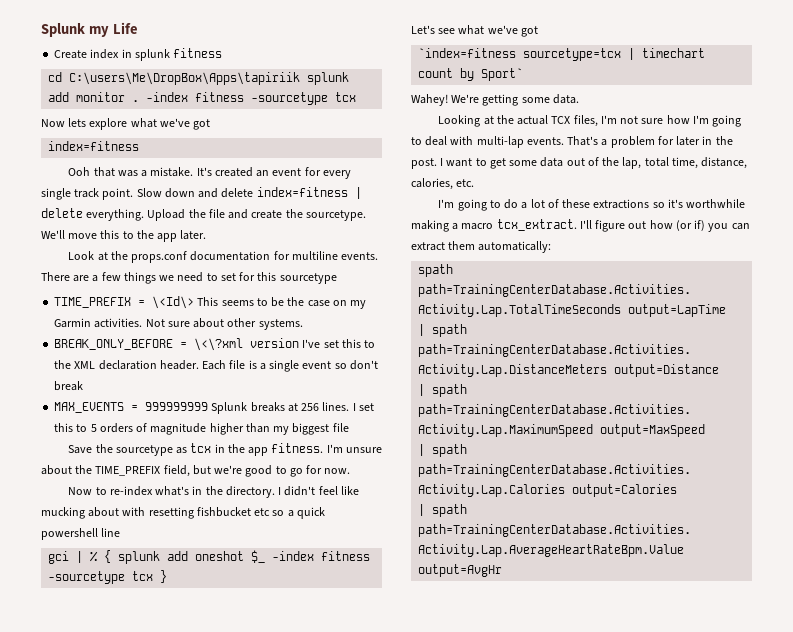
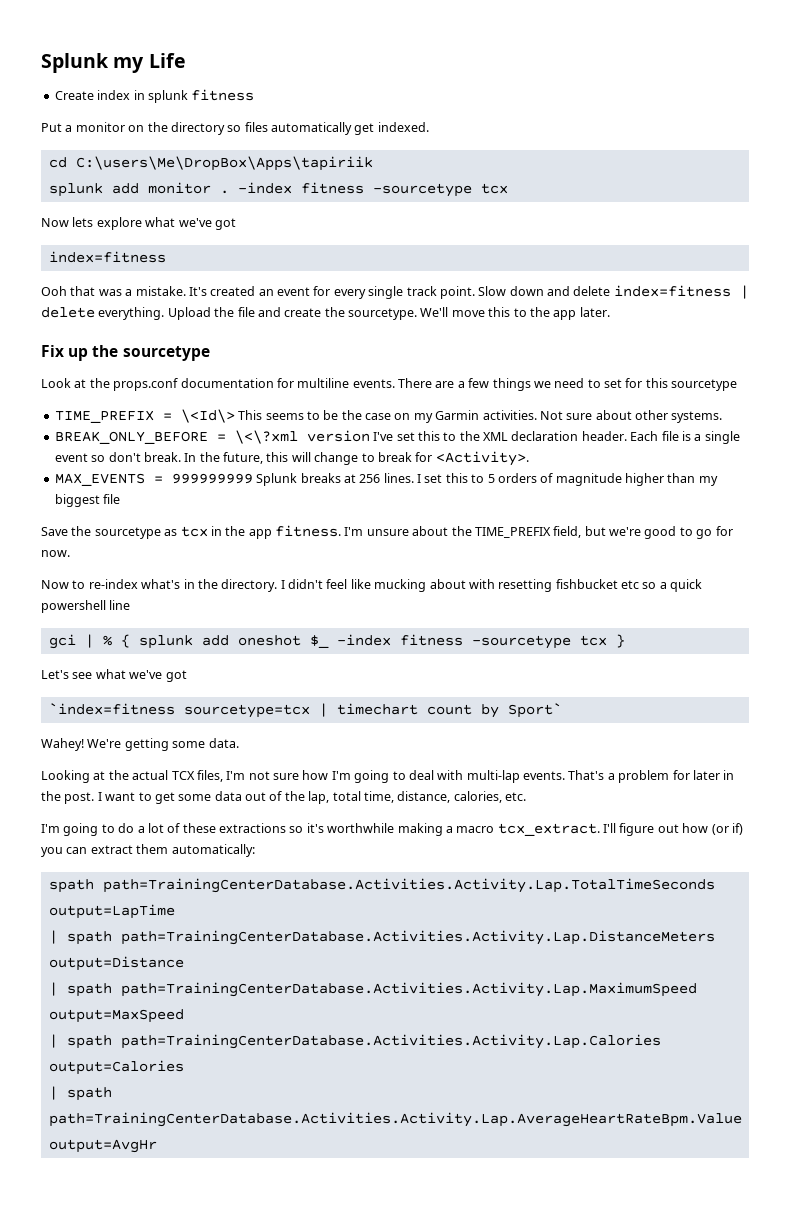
+ Put a monitor on the directory so files automatically get indexed.
- cd C:\users\Me\DropBox\Apps\tapiriik splunk add monitor .
+ cd C:\users\Me\DropBox\Apps\tapiriik
+ splunk add monitor .
+ Fix up the sourcetype
- Each file is a single event so don't break
+ Each file is a single event so don't break. In the future, this will change to break for <Activity>.

